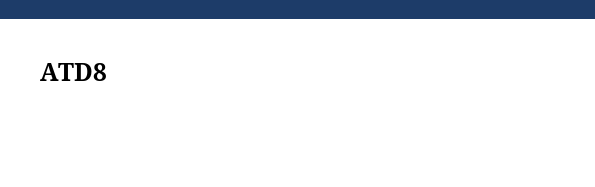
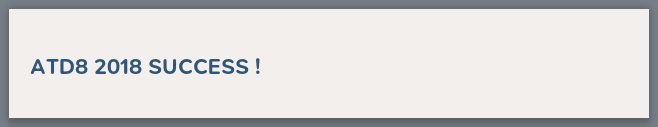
- ATD8
+ ATD8 2018 SUCCESS !

